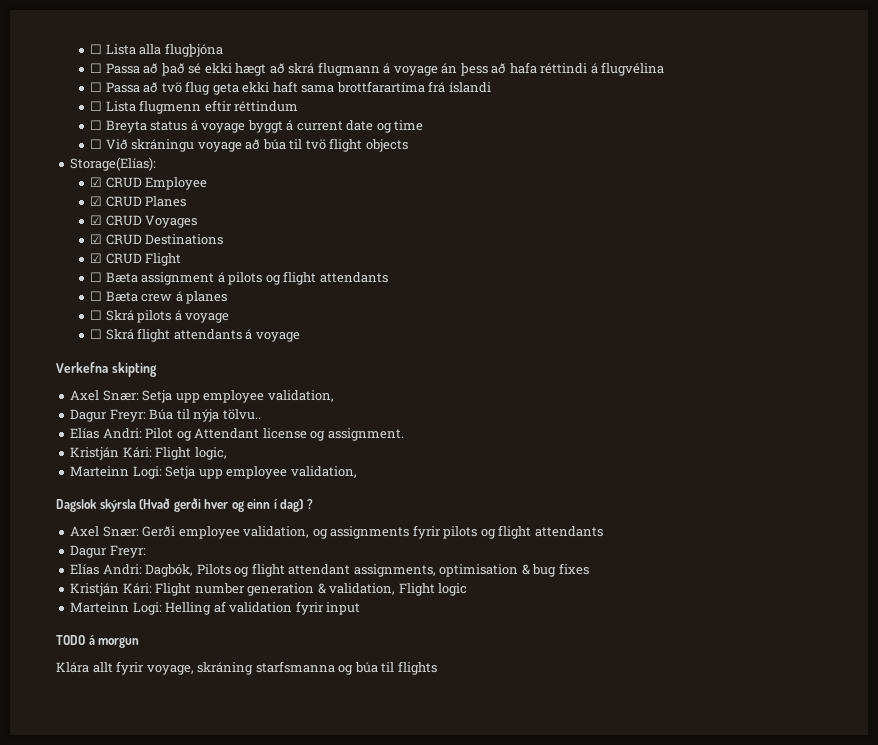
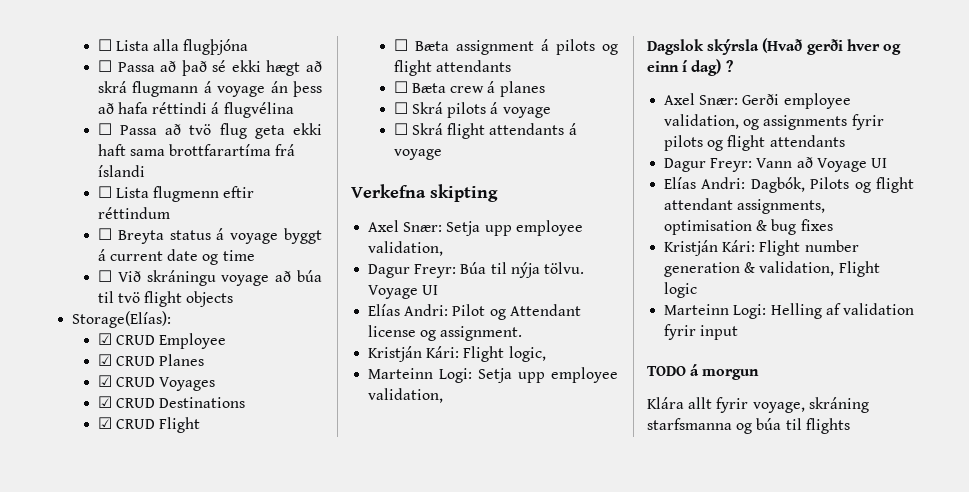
- Dagur Freyr: Búa til nýja tölvu..
+ Dagur Freyr: Búa til nýja tölvu. Voyage UI
  Axel Snær: Gerði employee validation, og assignments fyrir pilots og flight attendants
- Dagur Freyr:
+ Dagur Freyr: Vann að Voyage UI

